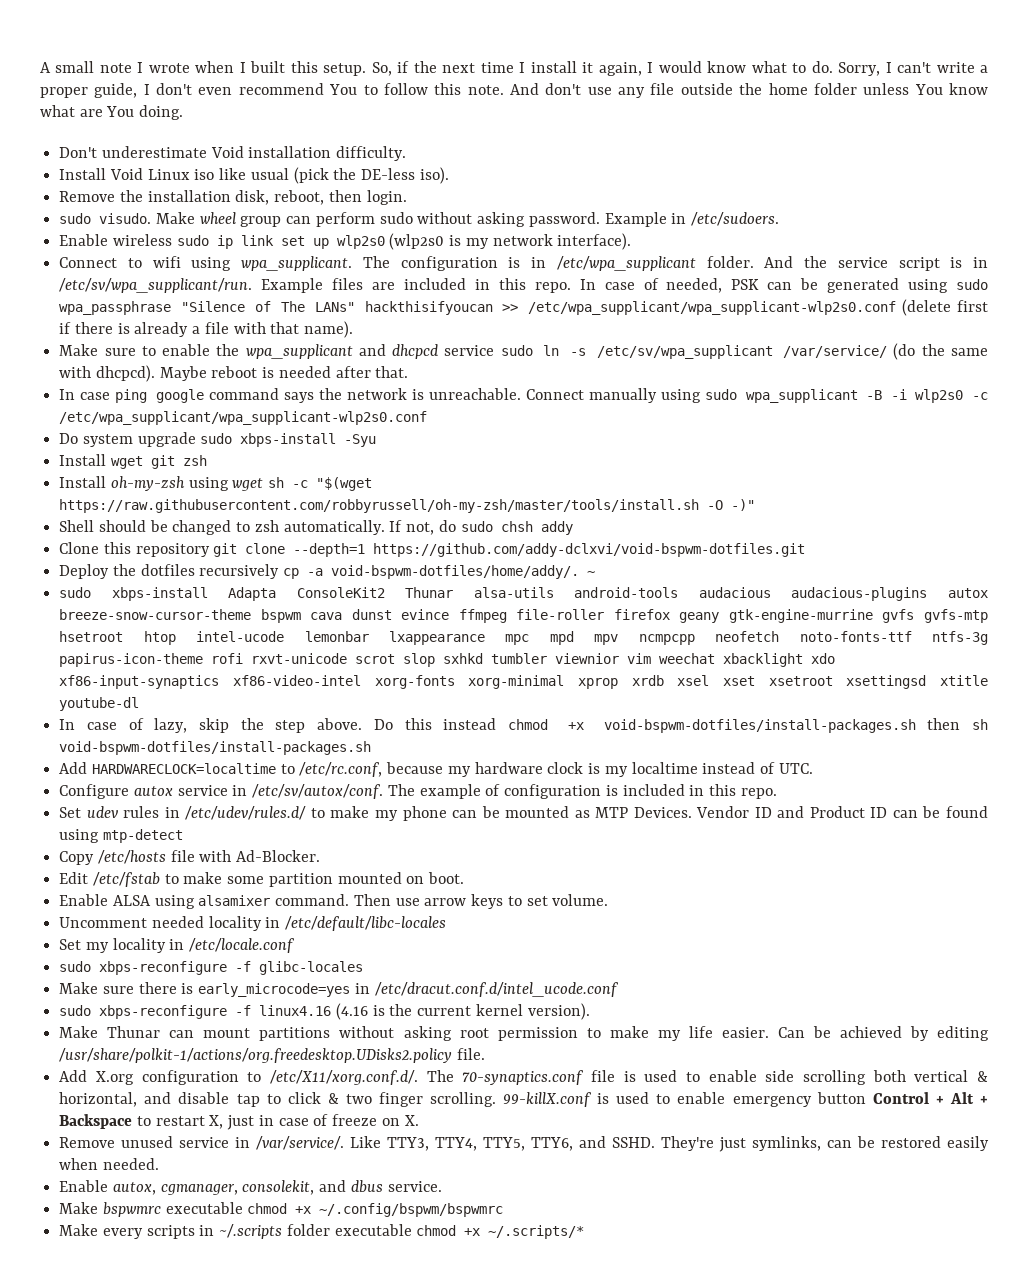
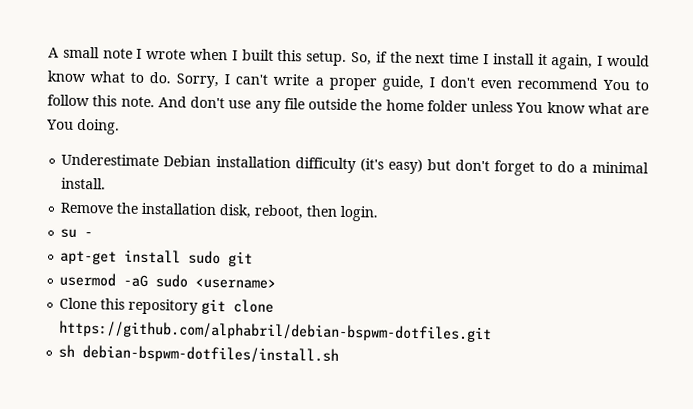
- Don't underestimate Void installation difficulty.
- Install Void Linux iso like usual (pick the DE-less iso).
+ Underestimate Debian installation difficulty (it's easy) but don't forget to do a minimal install.
- sudo visudo. Make wheel group can perform sudo without asking password. Example in /etc/sudoers.
- Enable wireless sudo ip link set up wlp2s0 (wlp2s0 is my network interface).
- Connect to wifi using wpa_supplicant. The configuration is in /etc/wpa_supplicant folder. And the service script is in /etc/sv/wpa_supplicant/run. Example files are included in this repo. In case of needed, PSK can be generated using sudo wpa_passphrase "Silence of The LANs" hackthisifyoucan >> /etc/wpa_supplicant/wpa_supplicant-wlp2s0.conf (delete first if there is already a file with that name).
- Make sure to enable the wpa_supplicant and dhcpcd service sudo ln -s /etc/sv/wpa_supplicant /var/service/ (do the same with dhcpcd). Maybe reboot is needed after that.
- In case ping google command says the network is unreachable. Connect manually using sudo wpa_supplicant -B -i wlp2s0 -c /etc/wpa_supplicant/wpa_supplicant-wlp2s0.conf
- Do system upgrade sudo xbps-install -Syu
- Install wget git zsh
- Install oh-my-zsh using wget sh -c "$(wget https://raw.githubusercontent.com/robbyrussell/oh-my-zsh/master/tools/install.sh -O -)"
- Shell should be changed to zsh automatically. If not, do sudo chsh addy
+ su -
+ apt-get install sudo git
+ usermod -aG sudo <username>
- Clone this repository git clone --depth=1 https://github.com/addy-dclxvi/void-bspwm-dotfiles.git
- Deploy the dotfiles recursively cp -a void-bspwm-dotfiles/home/addy/. ~
- sudo xbps-install Adapta ConsoleKit2 Thunar alsa-utils android-tools audacious audacious-plugins autox breeze-snow-cursor-theme bspwm cava dunst evince ffmpeg file-roller firefox geany gtk-engine-murrine gvfs gvfs-mtp hsetroot htop intel-ucode lemonbar lxappearance mpc mpd mpv ncmpcpp neofetch noto-fonts-ttf ntfs-3g papirus-icon-theme rofi rxvt-unicode scrot slop sxhkd tumbler viewnior vim weechat xbacklight xdo xf86-input-synaptics xf86-video-intel xorg-fonts xorg-minimal xprop xrdb xsel xset xsetroot xsettingsd xtitle youtube-dl
- In case of lazy, skip the step above. Do this instead chmod +x void-bspwm-dotfiles/install-packages.sh then sh void-bspwm-dotfiles/install-packages.sh
- Add HARDWARECLOCK=localtime to /etc/rc.conf, because my hardware clock is my localtime instead of UTC.
- Configure autox service in /etc/sv/autox/conf. The example of configuration is included in this repo.
- Set udev rules in /etc/udev/rules.d/ to make my phone can be mounted as MTP Devices. Vendor ID and Product ID can be found using mtp-detect
- Copy /etc/hosts file with Ad-Blocker.
- Edit /etc/fstab to make some partition mounted on boot.
- Enable ALSA using alsamixer command. Then use arrow keys to set volume.
- Uncomment needed locality in /etc/default/libc-locales
- Set my locality in /etc/locale.conf
- sudo xbps-reconfigure -f glibc-locales
- Make sure there is early_microcode=yes in /etc/dracut.conf.d/intel_ucode.conf
- sudo xbps-reconfigure -f linux4.16 (4.16 is the current kernel version).
- Make Thunar can mount partitions without asking root permission to make my life easier. Can be achieved by editing /usr/share/polkit-1/actions/org.freedesktop.UDisks2.policy file.
- Add X.org configuration to /etc/X11/xorg.conf.d/. The 70-synaptics.conf file is used to enable side scrolling both vertical & horizontal, and disable tap to click & two finger scrolling. 99-killX.conf is used to enable emergency button Control + Alt + Backspace to restart X, just in case of freeze on X.
- Remove unused service in /var/service/. Like TTY3, TTY4, TTY5, TTY6, and SSHD. They're just symlinks, can be restored easily when needed.
- Enable autox, cgmanager, consolekit, and dbus service.
- Make bspwmrc executable chmod +x ~/.config/bspwm/bspwmrc
- Make every scripts in ~/.scripts folder executable chmod +x ~/.scripts/*
+ Clone this repository git clone https://github.com/alphabril/debian-bspwm-dotfiles.git
+ sh debian-bspwm-dotfiles/install.sh

